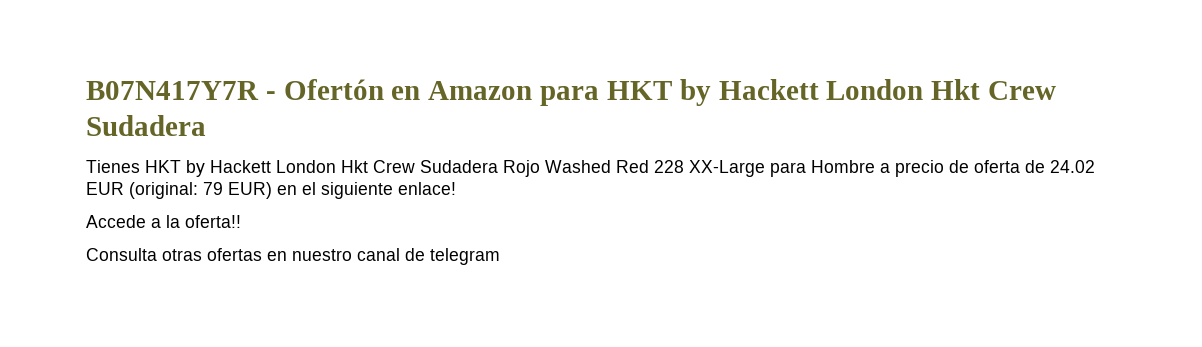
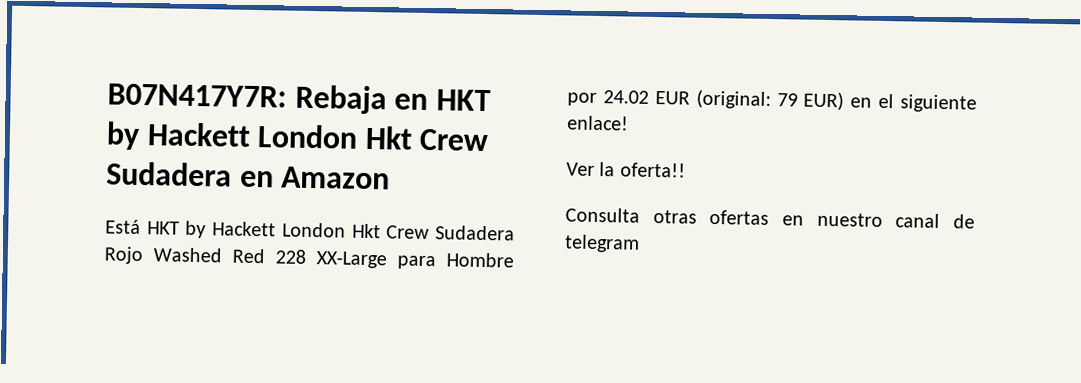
- B07N417Y7R - Ofertón en Amazon para HKT by Hackett London Hkt Crew Sudadera
- Tienes HKT by Hackett London Hkt Crew Sudadera Rojo Washed Red 228 XX-Large para Hombre a precio de oferta de 24.02 EUR (original: 79 EUR) en el siguiente enlace!
+ B07N417Y7R: Rebaja en HKT by Hackett London Hkt Crew Sudadera en Amazon
+ Está HKT by Hackett London Hkt Crew Sudadera Rojo Washed Red 228 XX-Large para Hombre por 24.02 EUR (original: 79 EUR) en el siguiente enlace!
- Accede a la oferta!!
+ Ver la oferta!!

